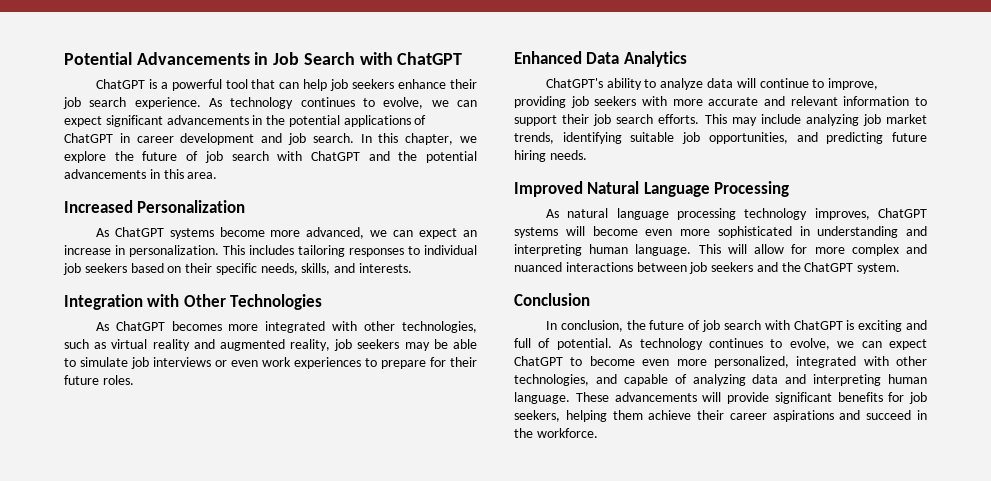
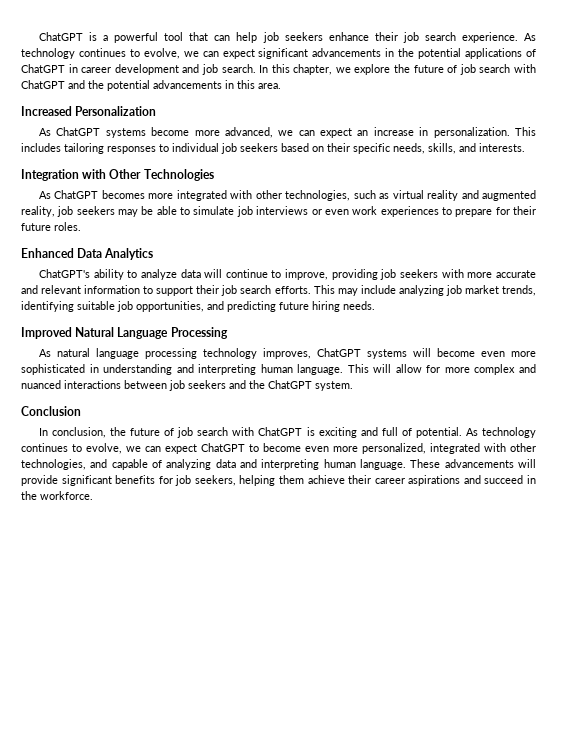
- Potential Advancements in Job Search with ChatGPT

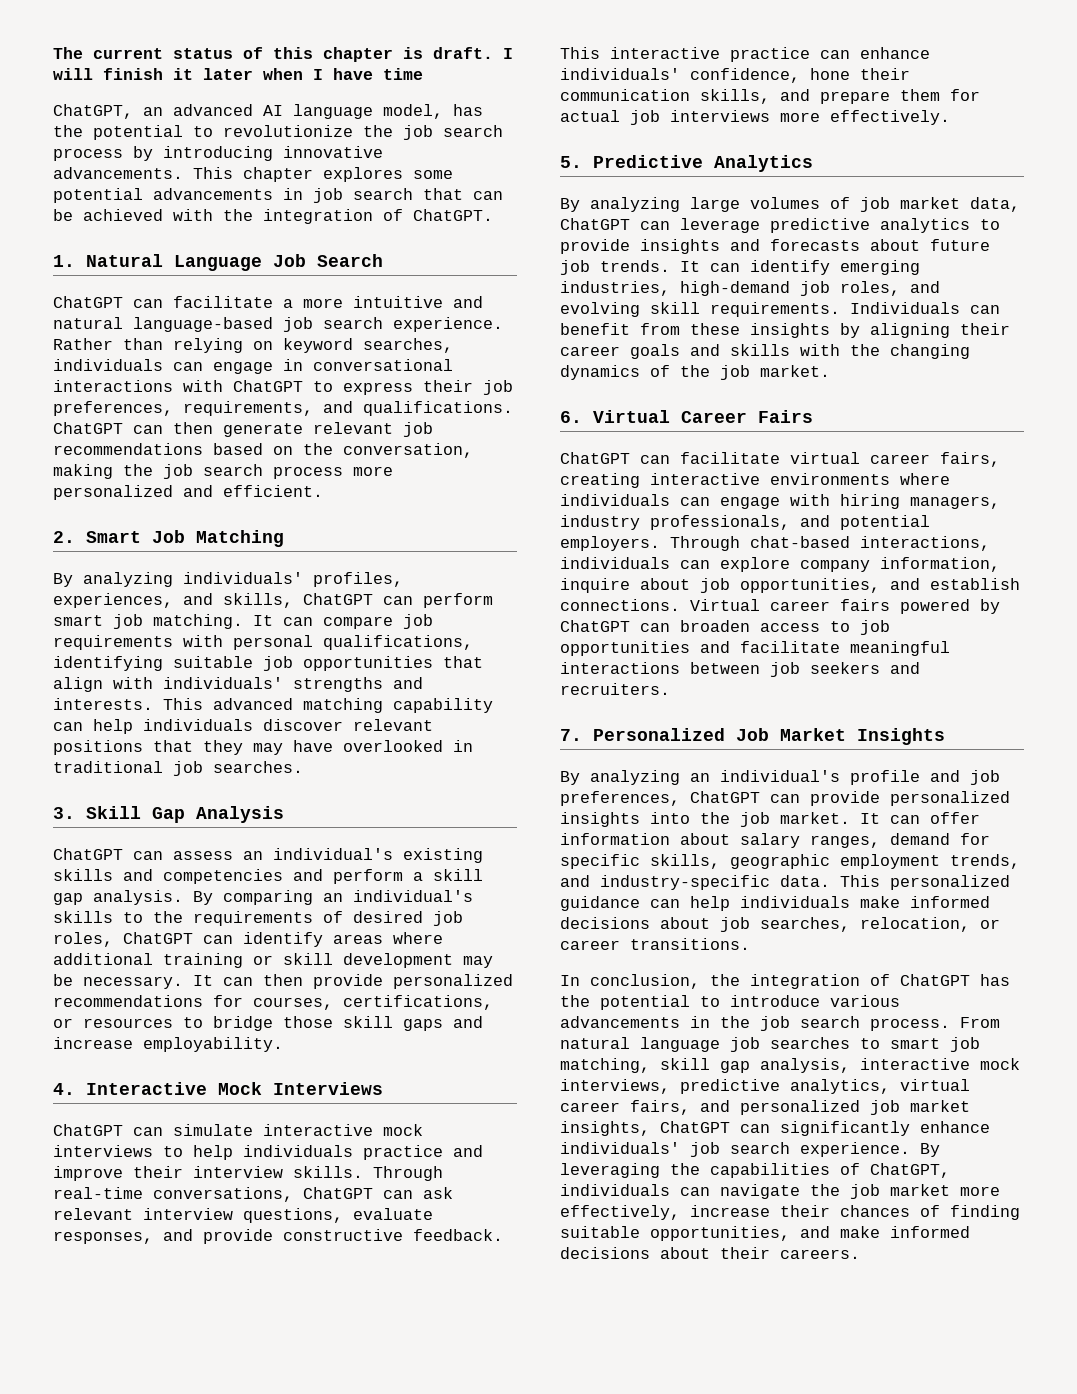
- ChatGPT is a powerful tool that can help job seekers enhance their job search experience. As technology continues to evolve, we can expect significant advancements in the potential applications of ChatGPT in career development and job search. In this chapter, we explore the future of job search with ChatGPT and the potential advancements in this area.
- Increased Personalization
- As ChatGPT systems become more advanced, we can expect an increase in personalization. This includes tailoring responses to individual job seekers based on their specific needs, skills, and interests.
- Integration with Other Technologies
- As ChatGPT becomes more integrated with other technologies, such as virtual reality and augmented reality, job seekers may be able to simulate job interviews or even work experiences to prepare for their future roles.
- Enhanced Data Analytics
- ChatGPT's ability to analyze data will continue to improve, providing job seekers with more accurate and relevant information to support their job search efforts. This may include analyzing job market trends, identifying suitable job opportunities, and predicting future hiring needs.
- Improved Natural Language Processing
- As natural language processing technology improves, ChatGPT systems will become even more sophisticated in understanding and interpreting human language. This will allow for more complex and nuanced interactions between job seekers and the ChatGPT system.
- Conclusion
- In conclusion, the future of job search with ChatGPT is exciting and full of potential. As technology continues to evolve, we can expect ChatGPT to become even more personalized, integrated with other technologies, and capable of analyzing data and interpreting human language. These advancements will provide significant benefits for job seekers, helping them achieve their career aspirations and succeed in the workforce.
+ The current status of this chapter is draft. I will finish it later when I have time
+ ChatGPT, an advanced AI language model, has the potential to revolutionize the job search process by introducing innovative advancements. This chapter explores some potential advancements in job search that can be achieved with the integration of ChatGPT.
+ 1. Natural Language Job Search
+ ChatGPT can facilitate a more intuitive and natural language-based job search experience. Rather than relying on keyword searches, individuals can engage in conversational interactions with ChatGPT to express their job preferences, requirements, and qualifications. ChatGPT can then generate relevant job recommendations based on the conversation, making the job search process more personalized and efficient.
+ 2. Smart Job Matching
+ By analyzing individuals' profiles, experiences, and skills, ChatGPT can perform smart job matching. It can compare job requirements with personal qualifications, identifying suitable job opportunities that align with individuals' strengths and interests. This advanced matching capability can help individuals discover relevant positions that they may have overlooked in traditional job searches.
+ 3. Skill Gap Analysis
+ ChatGPT can assess an individual's existing skills and competencies and perform a skill gap analysis. By comparing an individual's skills to the requirements of desired job roles, ChatGPT can identify areas where additional training or skill development may be necessary. It can then provide personalized recommendations for courses, certifications, or resources to bridge those skill gaps and increase employability.
+ 4. Interactive Mock Interviews
+ ChatGPT can simulate interactive mock interviews to help individuals practice and improve their interview skills. Through real-time conversations, ChatGPT can ask relevant interview questions, evaluate responses, and provide constructive feedback. This interactive practice can enhance individuals' confidence, hone their communication skills, and prepare them for actual job interviews more effectively.
+ 5. Predictive Analytics
+ By analyzing large volumes of job market data, ChatGPT can leverage predictive analytics to provide insights and forecasts about future job trends. It can identify emerging industries, high-demand job roles, and evolving skill requirements. Individuals can benefit from these insights by aligning their career goals and skills with the changing dynamics of the job market.
+ 6. Virtual Career Fairs
+ ChatGPT can facilitate virtual career fairs, creating interactive environments where individuals can engage with hiring managers, industry professionals, and potential employers. Through chat-based interactions, individuals can explore company information, inquire about job opportunities, and establish connections. Virtual career fairs powered by ChatGPT can broaden access to job opportunities and facilitate meaningful interactions between job seekers and recruiters.
+ 7. Personalized Job Market Insights
+ By analyzing an individual's profile and job preferences, ChatGPT can provide personalized insights into the job market. It can offer information about salary ranges, demand for specific skills, geographic employment trends, and industry-specific data. This personalized guidance can help individuals make informed decisions about job searches, relocation, or career transitions.
+ In conclusion, the integration of ChatGPT has the potential to introduce various advancements in the job search process. From natural language job searches to smart job matching, skill gap analysis, interactive mock interviews, predictive analytics, virtual career fairs, and personalized job market insights, ChatGPT can significantly enhance individuals' job search experience. By leveraging the capabilities of ChatGPT, individuals can navigate the job market more effectively, increase their chances of finding suitable opportunities, and make informed decisions about their careers.

